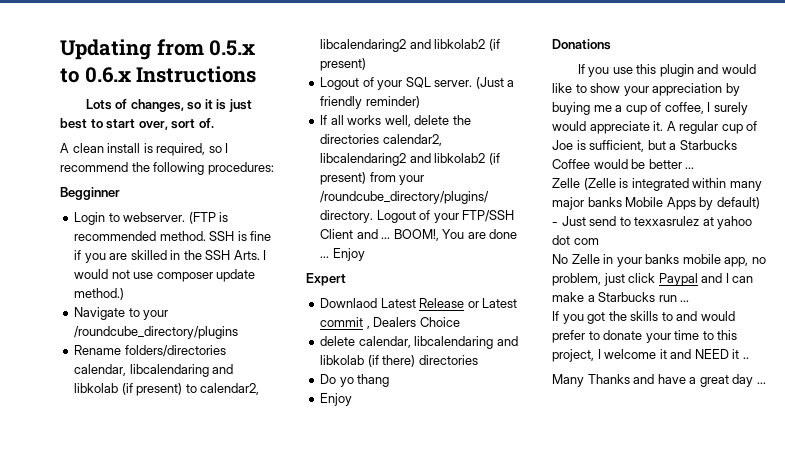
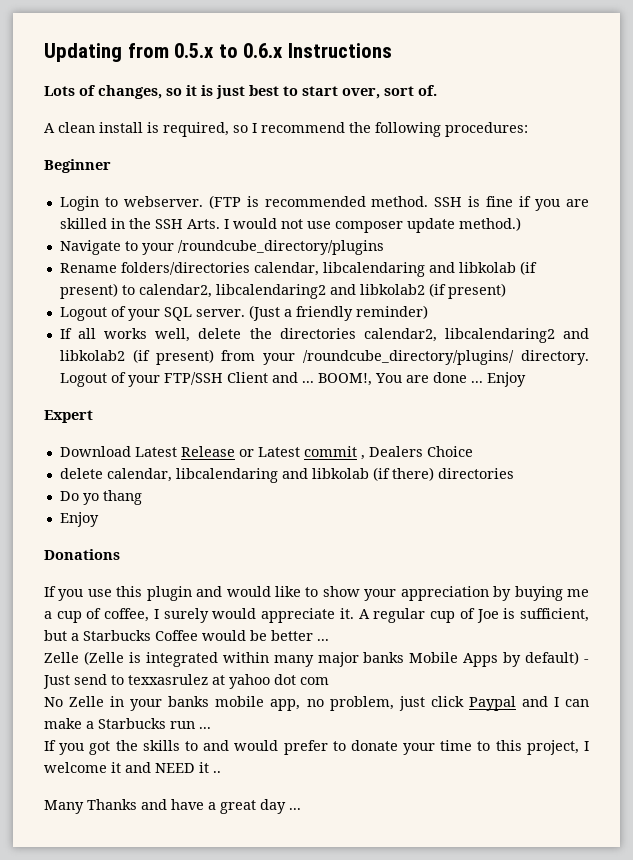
- Begginner
+ Beginner
- Downlaod Latest Release or Latest commit , Dealers Choice
+ Download Latest Release or Latest commit , Dealers Choice

